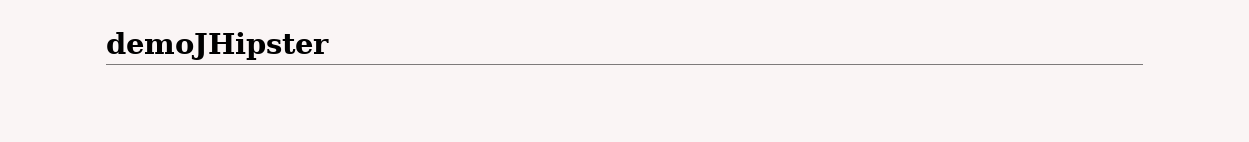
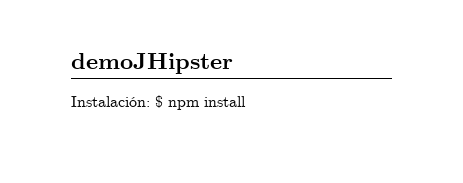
+ Instalación: $ npm install

